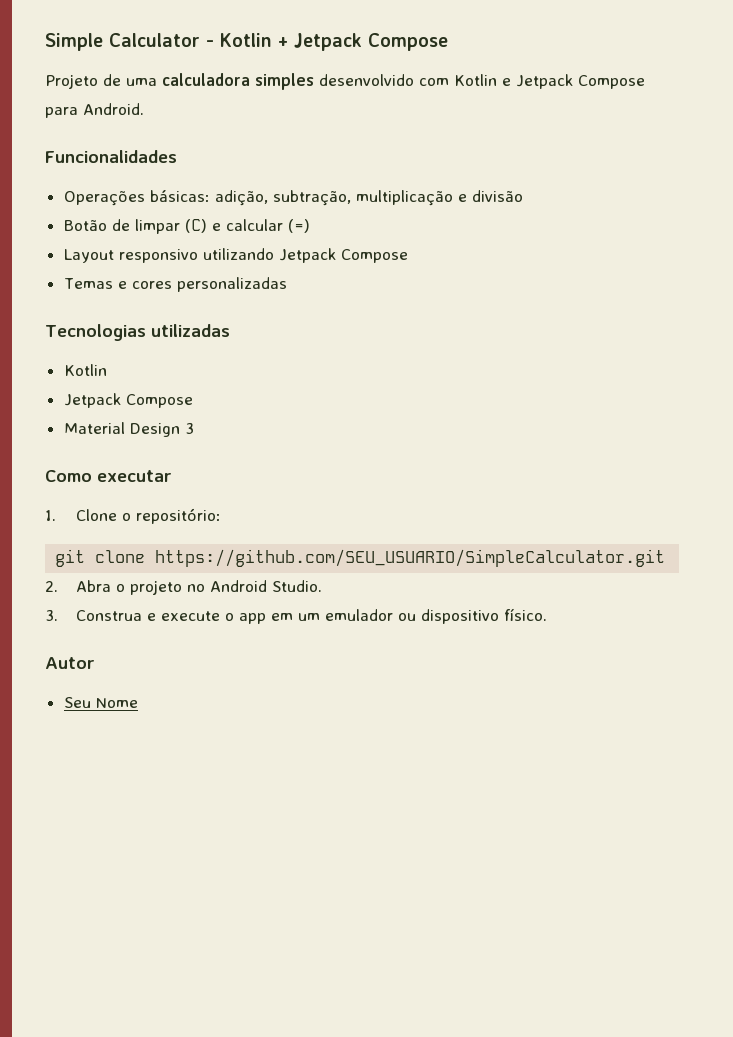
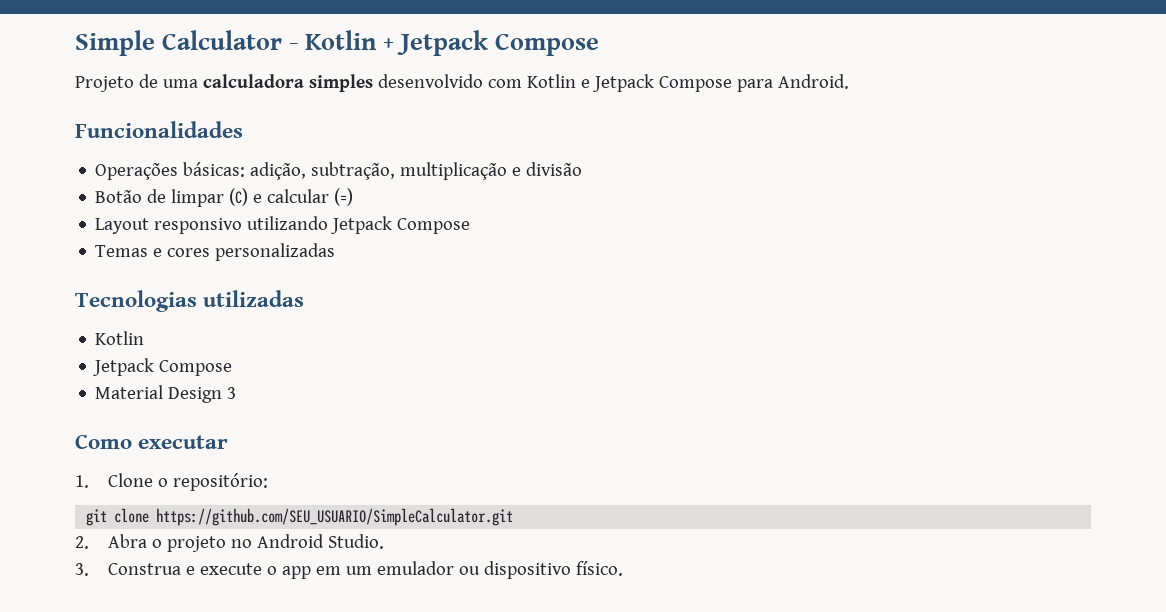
- Autor
- Seu Nome

